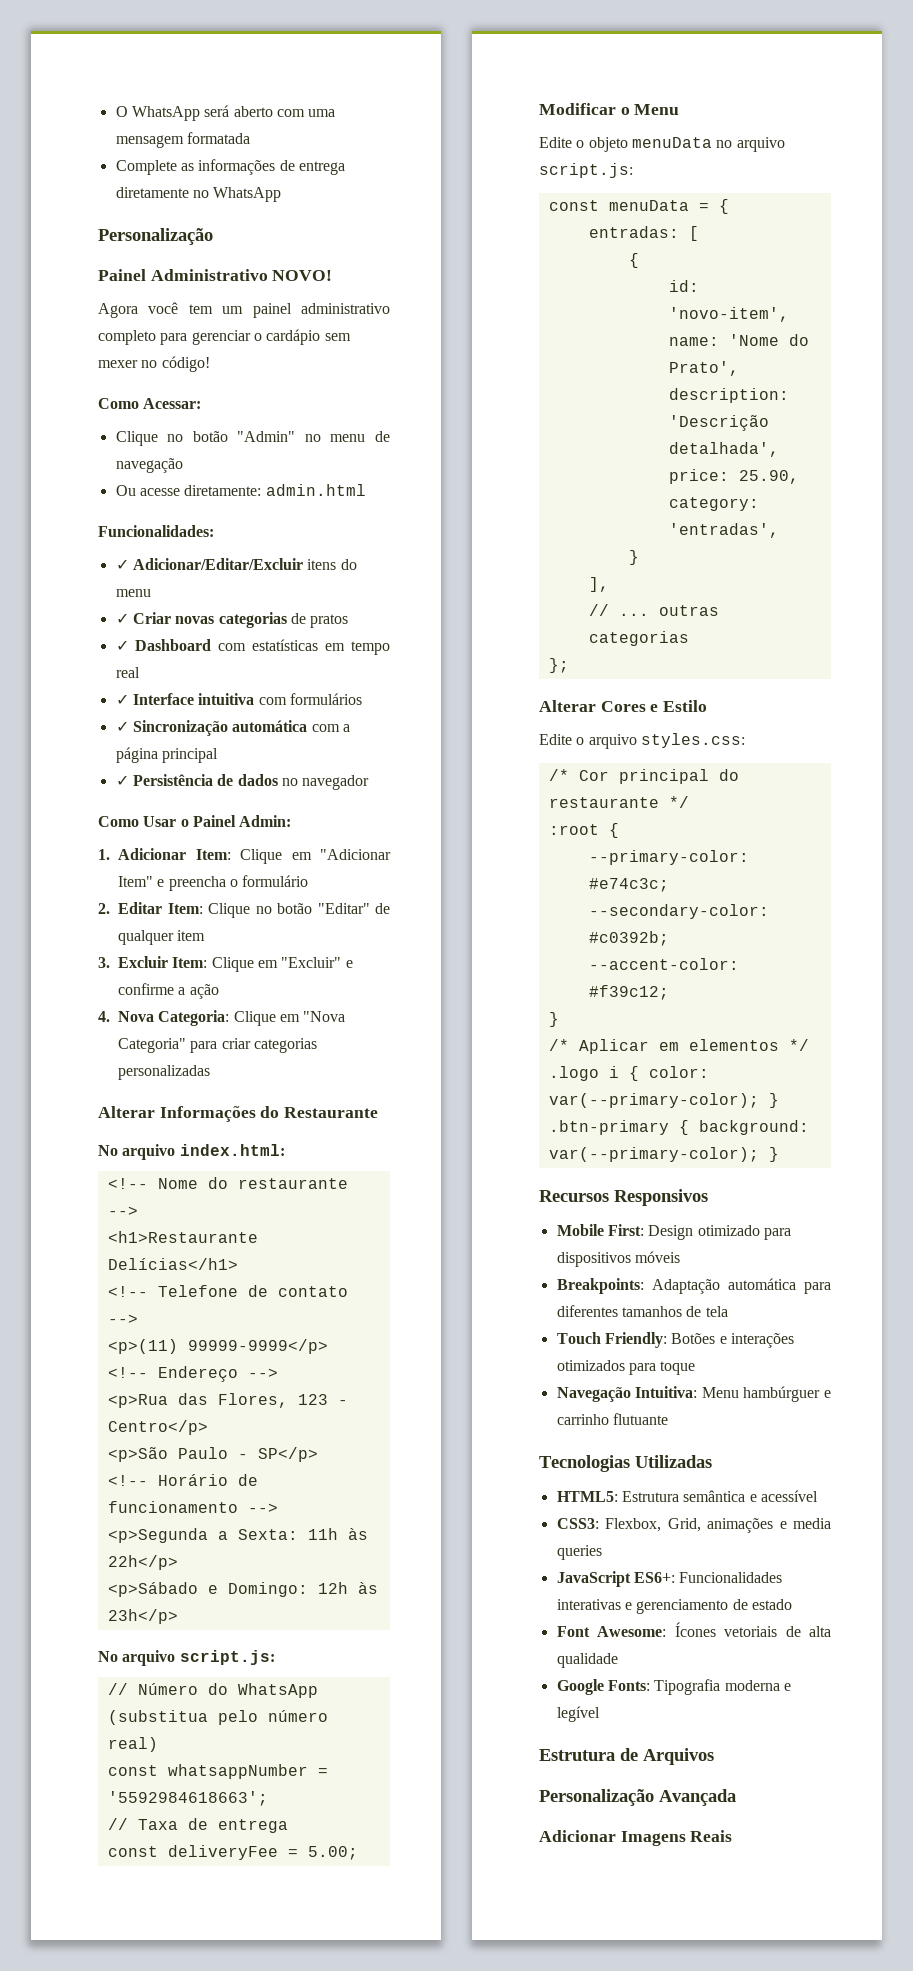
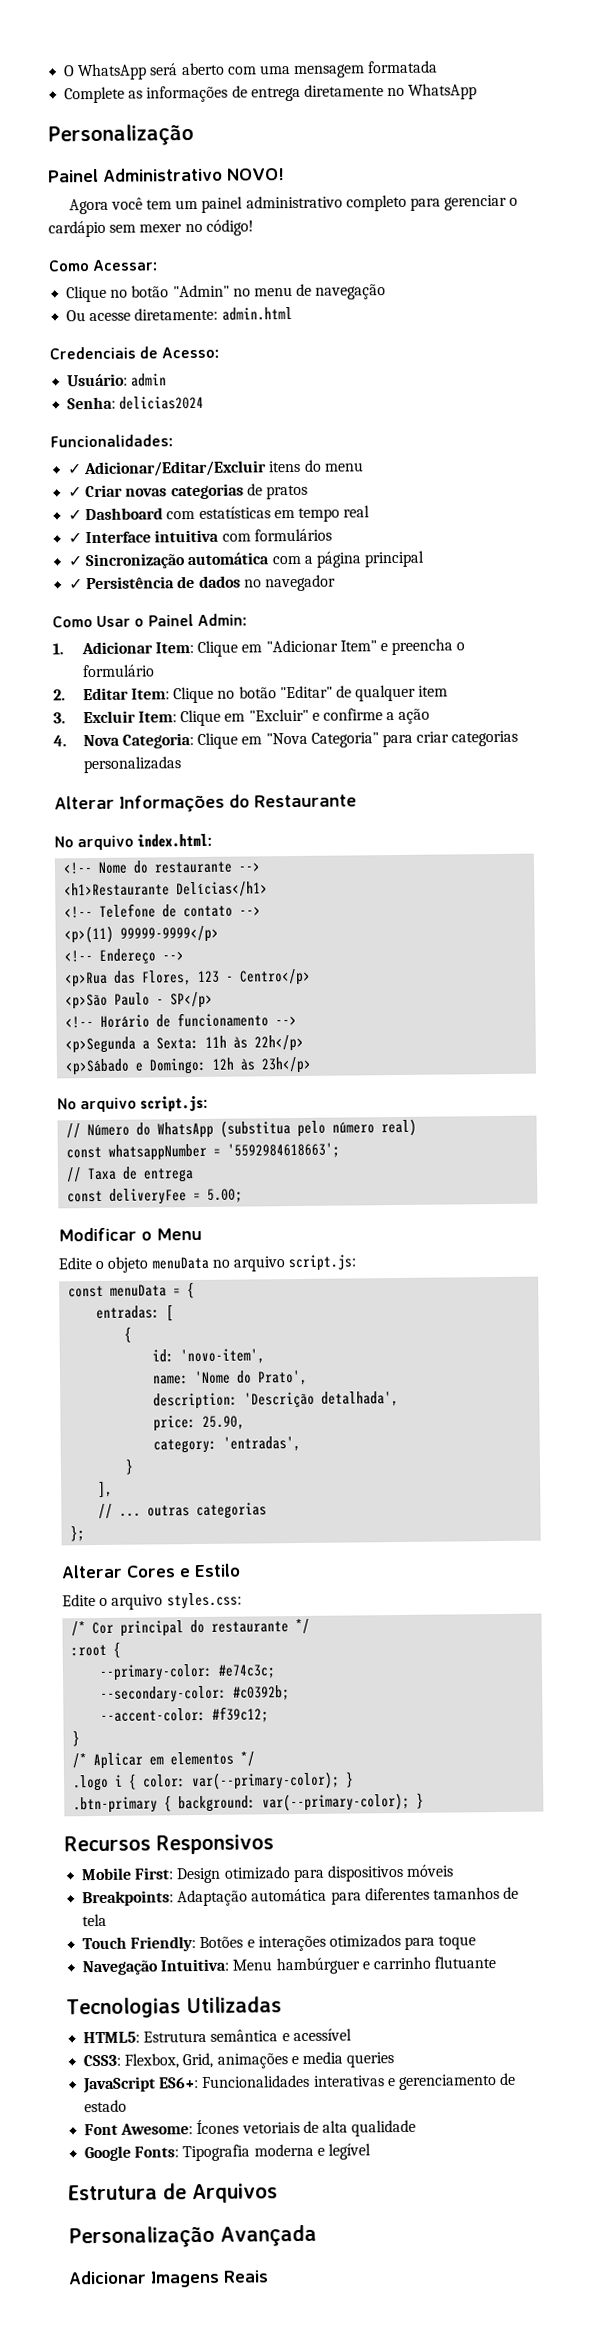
+ Credenciais de Acesso:
+ Usuário: admin
+ Senha: delicias2024

